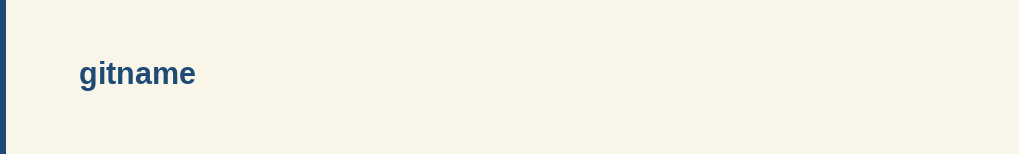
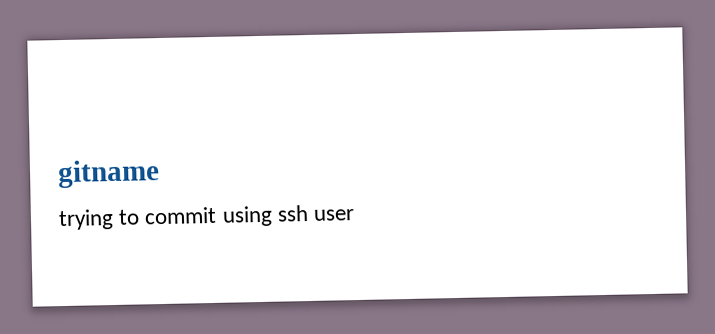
+ trying to commit using ssh user

